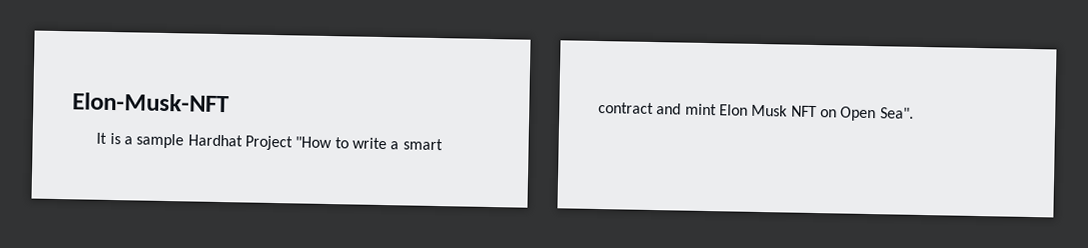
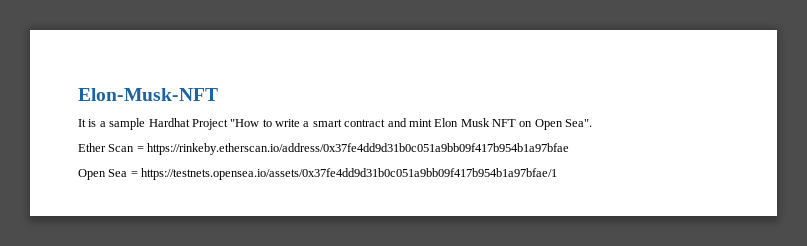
+ Ether Scan = https://rinkeby.etherscan.io/address/0x37fe4dd9d31b0c051a9bb09f417b954b1a97bfae
+ Open Sea = https://testnets.opensea.io/assets/0x37fe4dd9d31b0c051a9bb09f417b954b1a97bfae/1

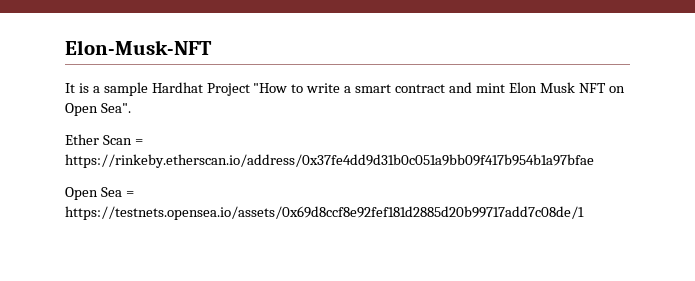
- Open Sea = https://testnets.opensea.io/assets/0x37fe4dd9d31b0c051a9bb09f417b954b1a97bfae/1
+ Open Sea = https://testnets.opensea.io/assets/0x69d8ccf8e92fef181d2885d20b99717add7c08de/1

